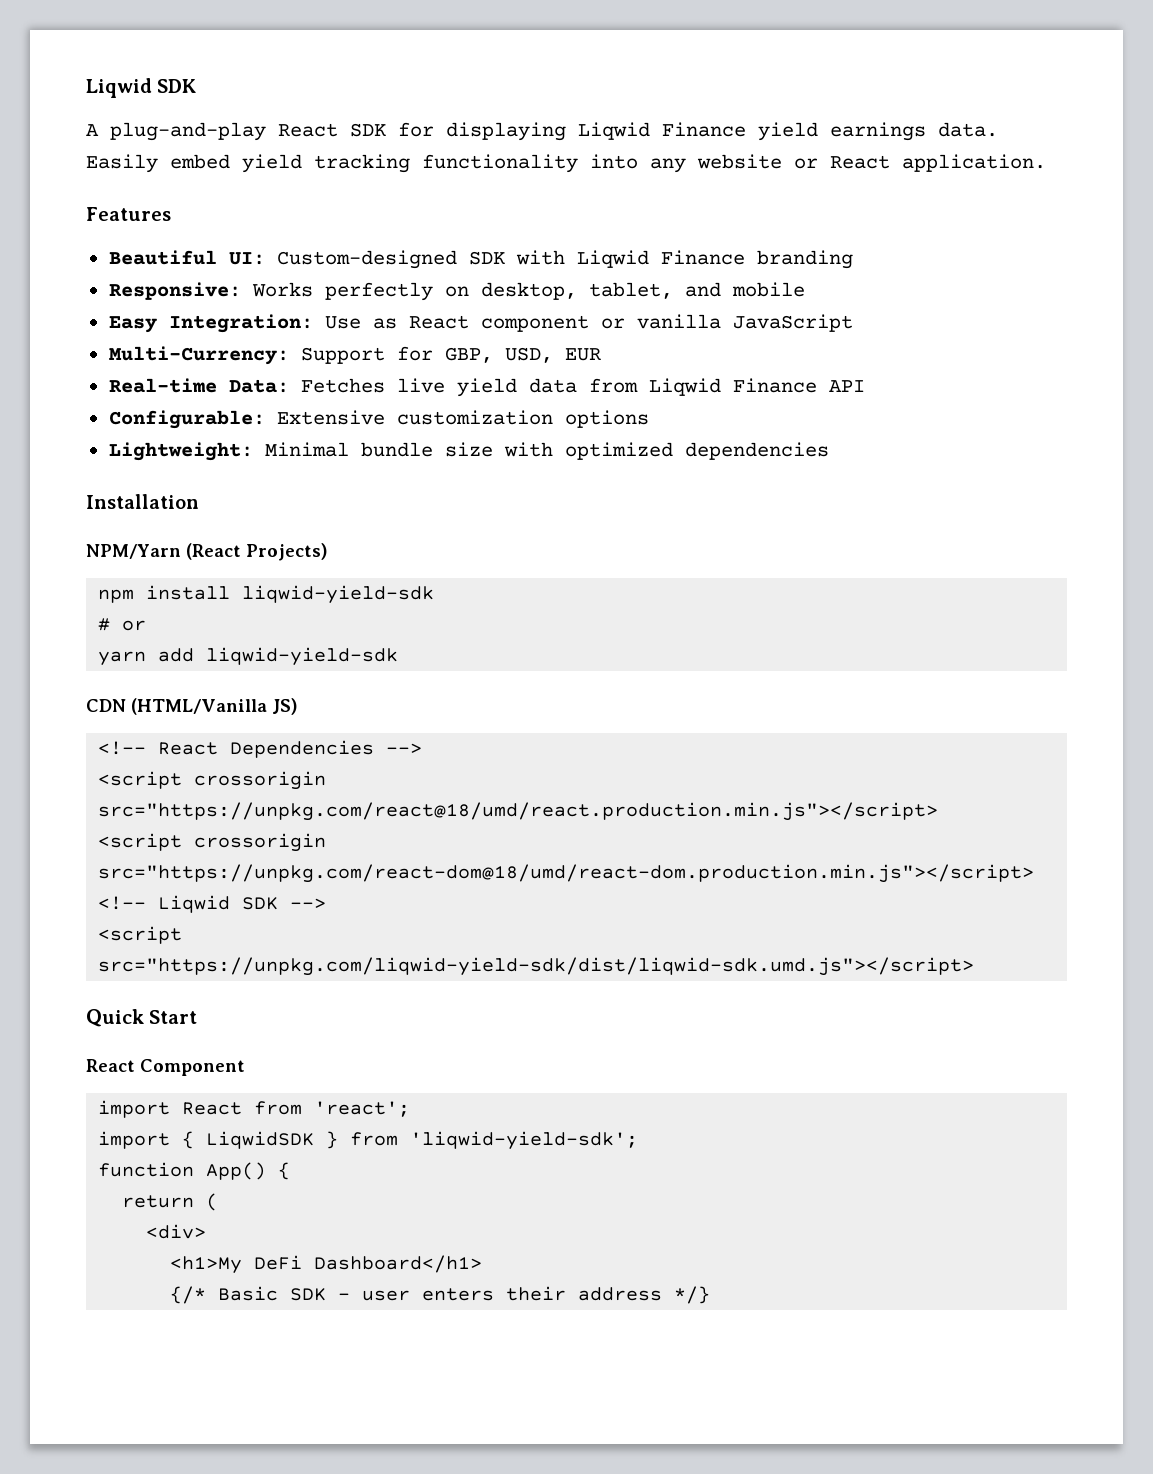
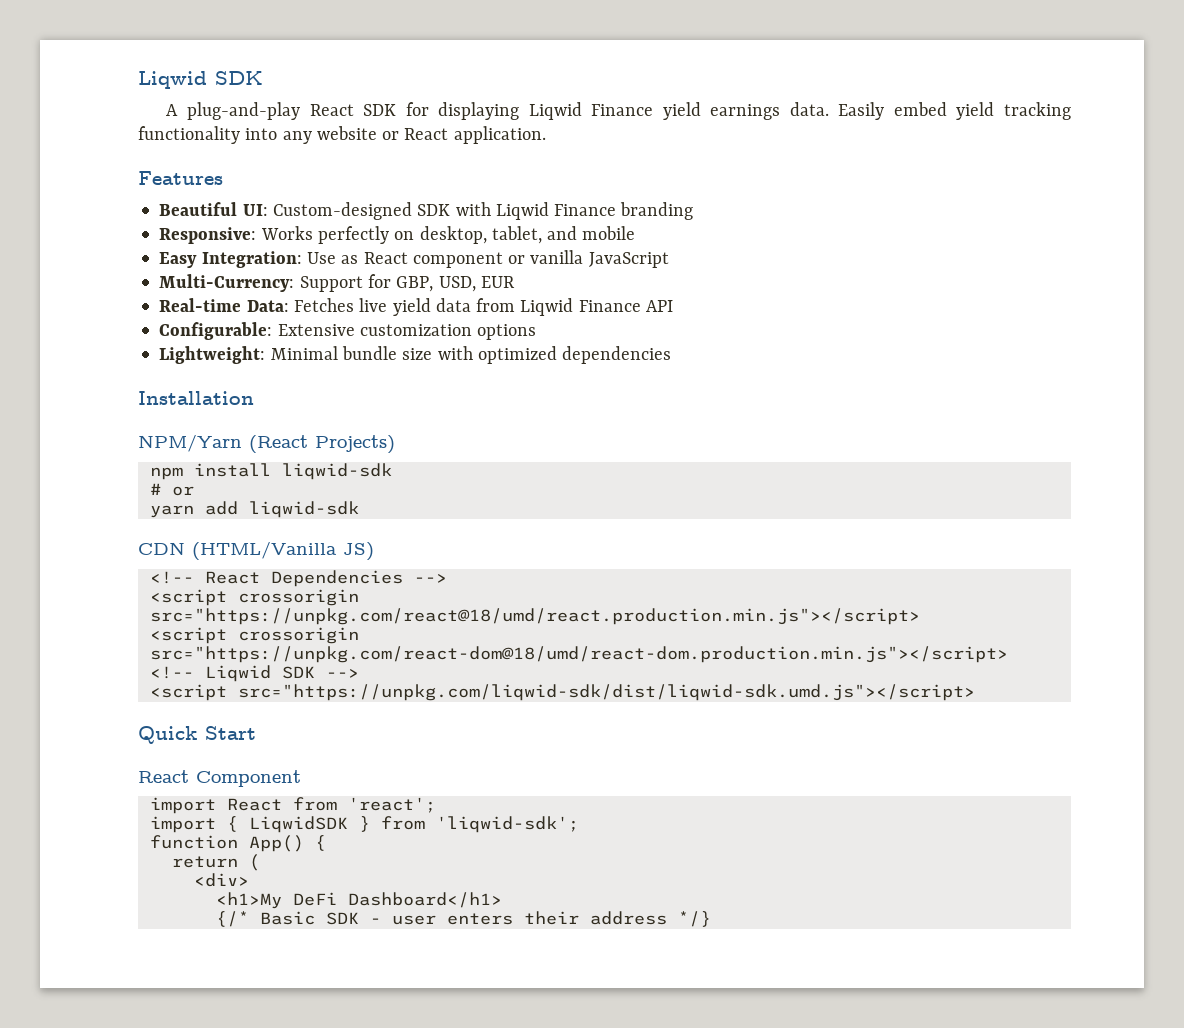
- npm install liqwid-yield-sdk
+ npm install liqwid-sdk
- yarn add liqwid-yield-sdk
+ yarn add liqwid-sdk
- <script src="https://unpkg.com/liqwid-yield-sdk/dist/liqwid-sdk.umd.js"></script>
+ <script src="https://unpkg.com/liqwid-sdk/dist/liqwid-sdk.umd.js"></script>
- import { LiqwidSDK } from 'liqwid-yield-sdk';
+ import { LiqwidSDK } from 'liqwid-sdk';

